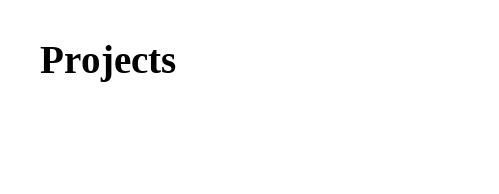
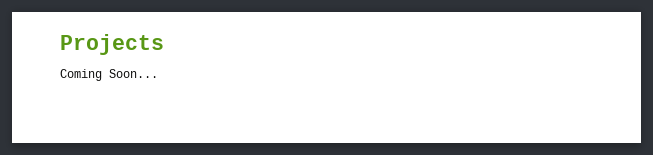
+ Coming Soon...

